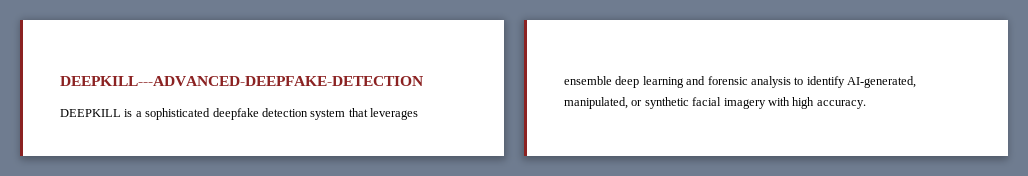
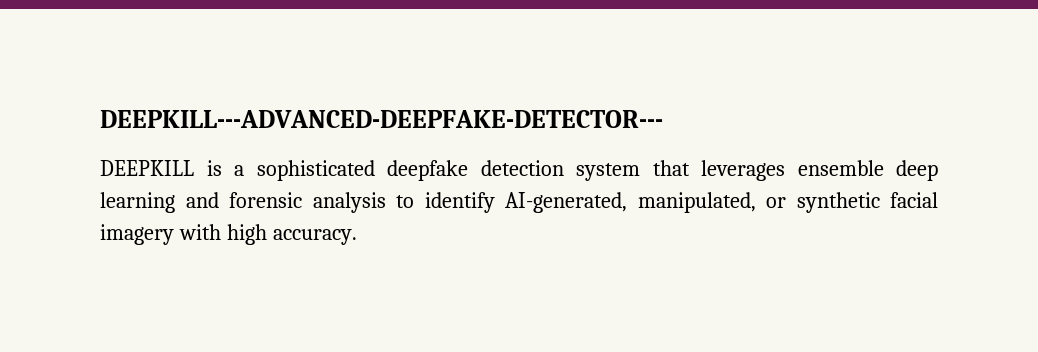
- DEEPKILL---ADVANCED-DEEPFAKE-DETECTION
+ DEEPKILL---ADVANCED-DEEPFAKE-DETECTOR---

